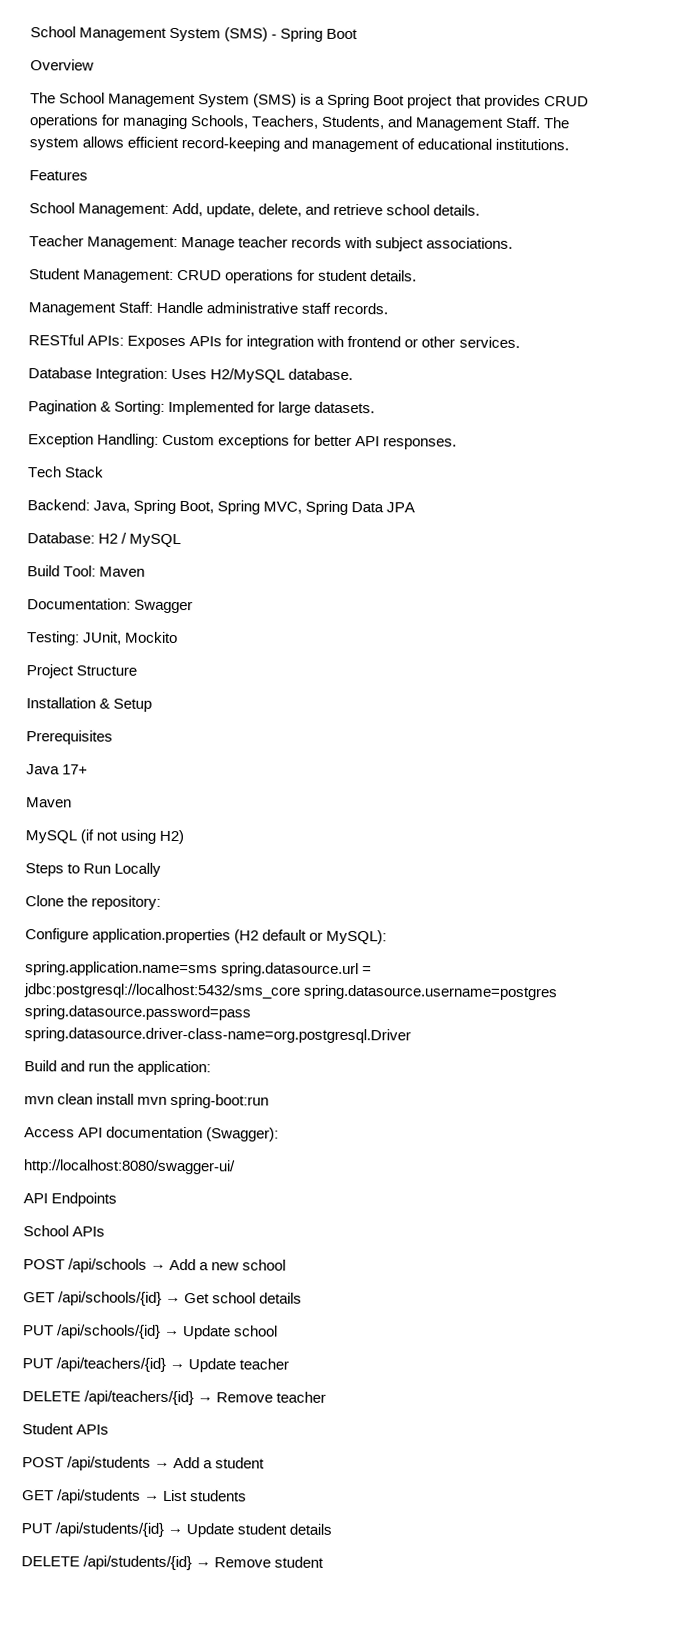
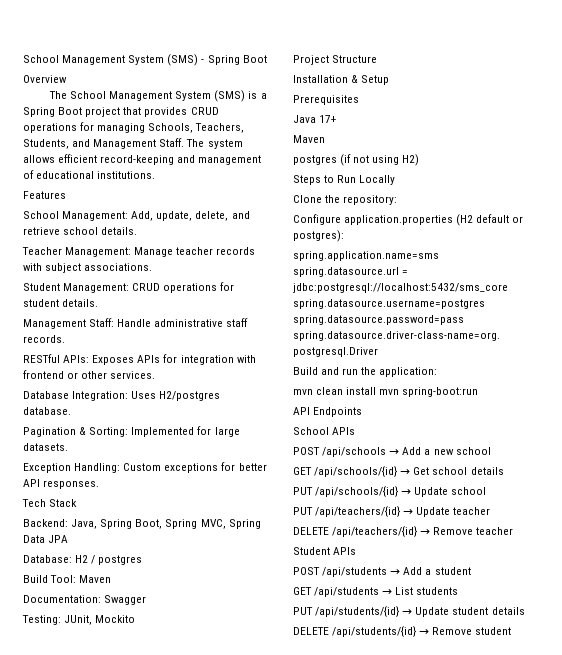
- Database Integration: Uses H2/MySQL database.
+ Database Integration: Uses H2/postgres database.
- Database: H2 / MySQL
+ Database: H2 / postgres
- MySQL (if not using H2)
+ postgres (if not using H2)
- Configure application.properties (H2 default or MySQL):
+ Configure application.properties (H2 default or postgres):
- Access API documentation (Swagger):
- http://localhost:8080/swagger-ui/

